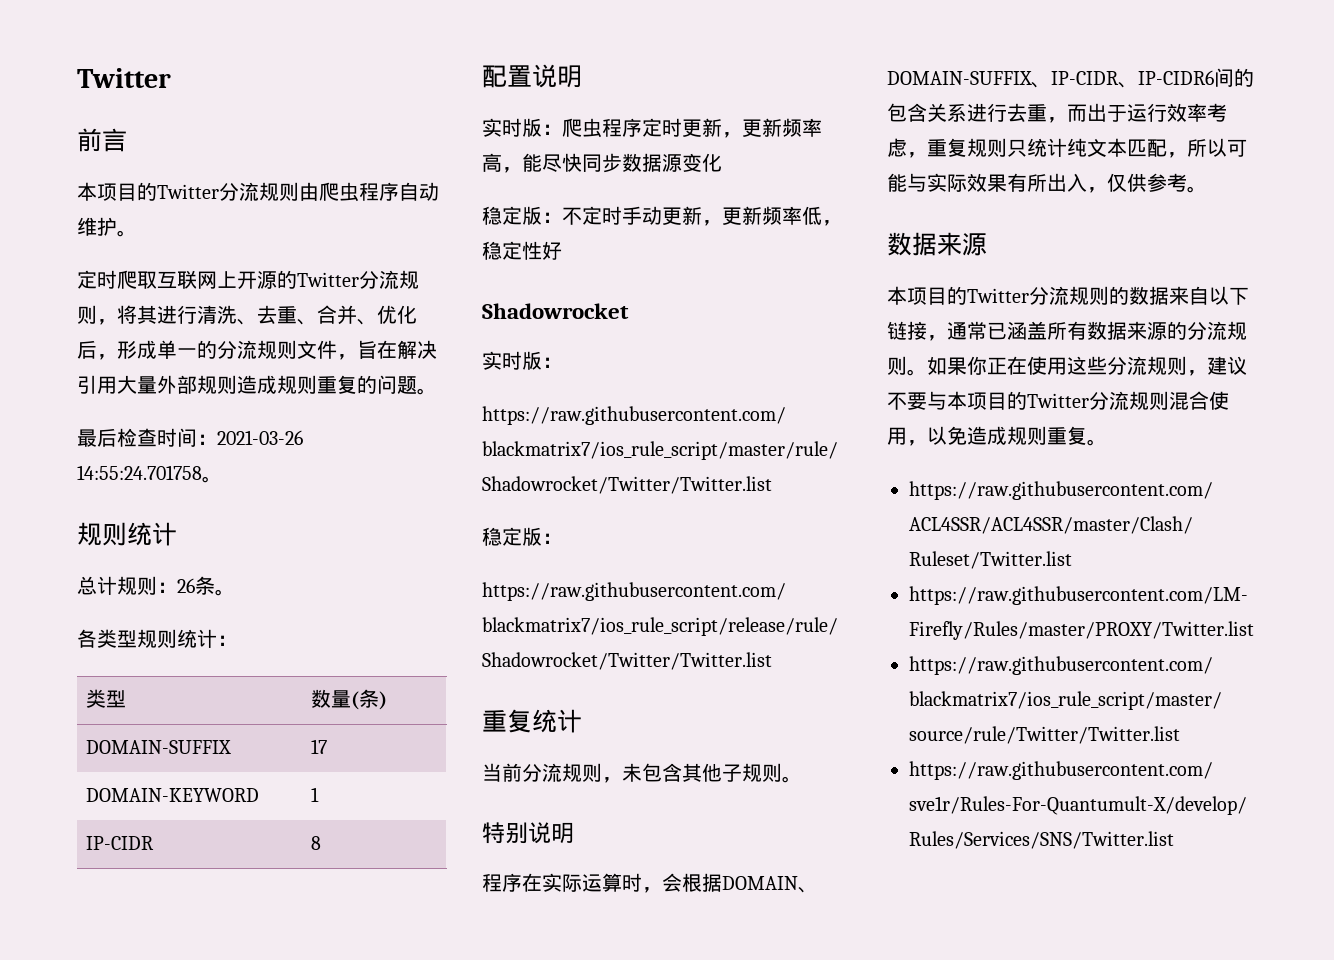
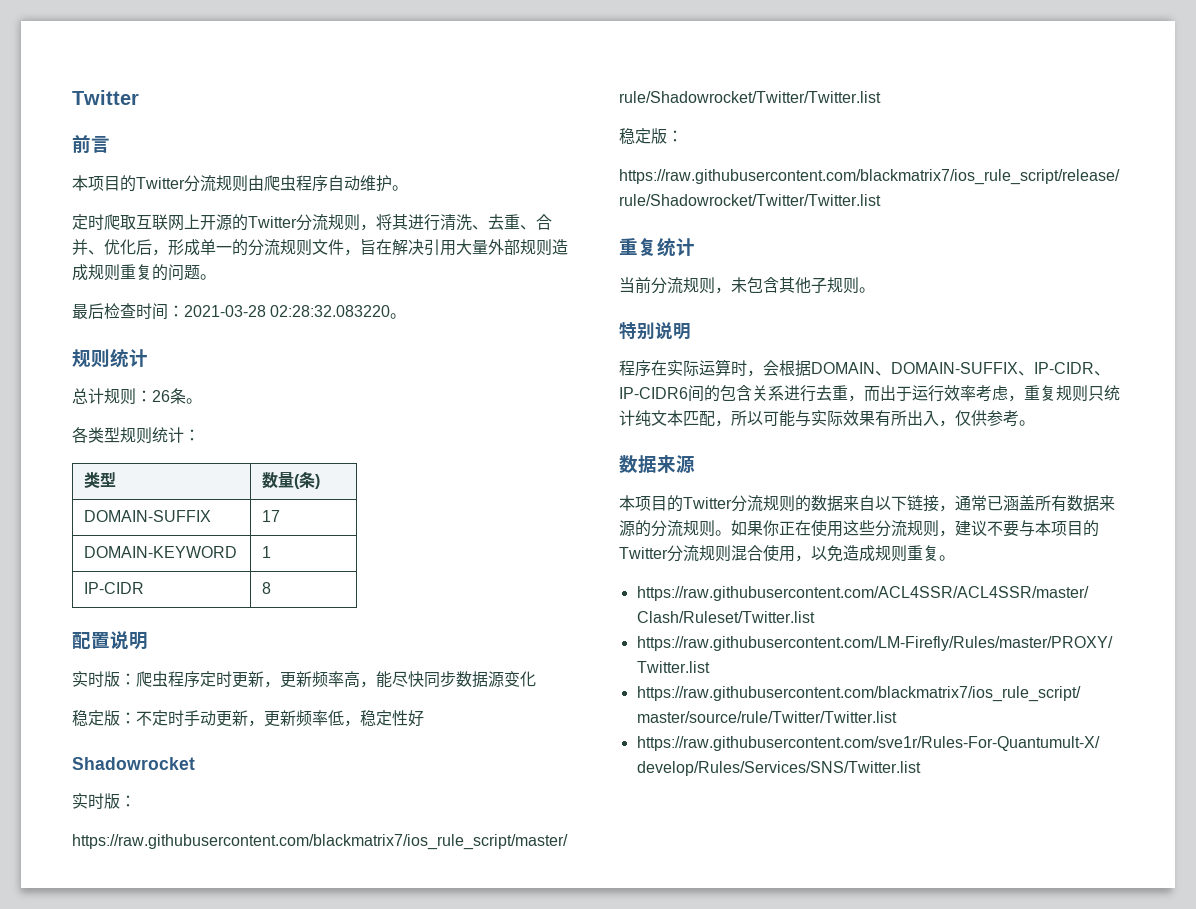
- 最后检查时间：2021-03-26 14:55:24.701758。
+ 最后检查时间：2021-03-28 02:28:32.083220。

